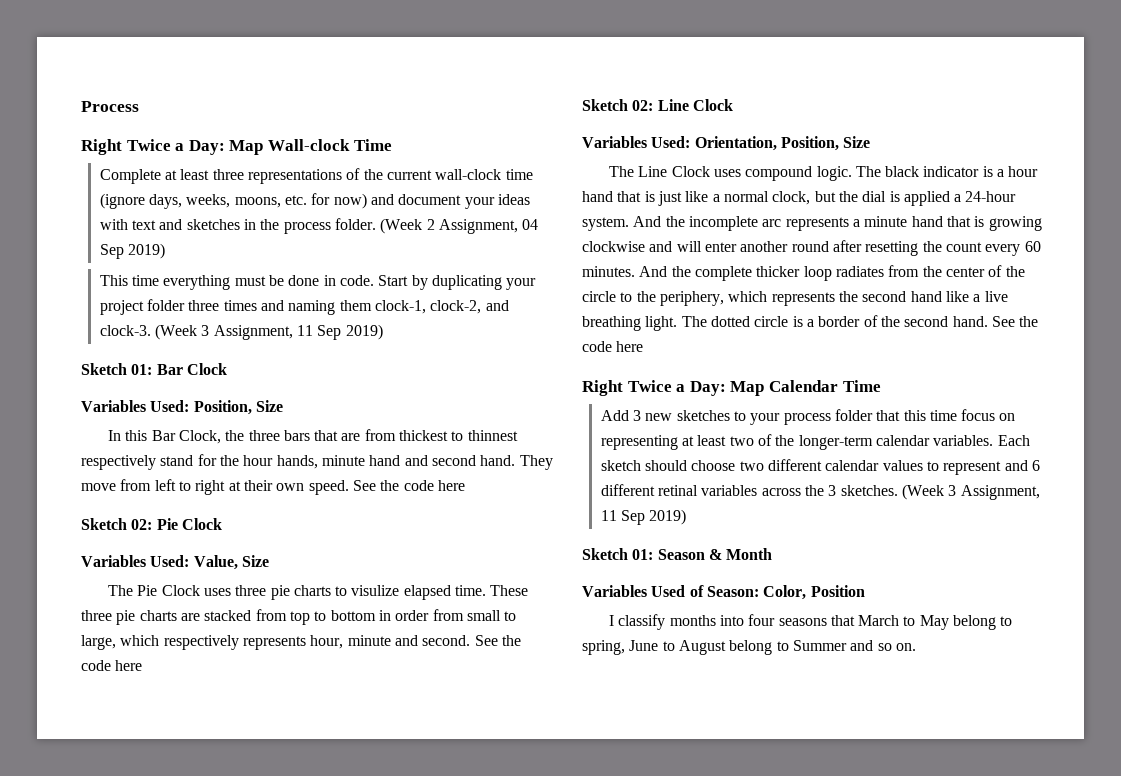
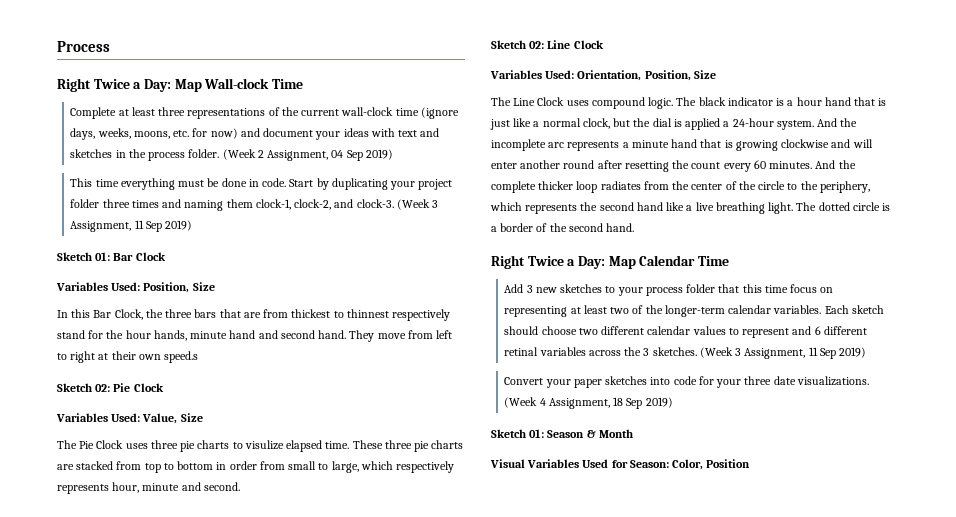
- They move from left to right at their own speed. See the code here
+ They move from left to right at their own speed.s
- These three pie charts are stacked from top to bottom in order from small to large, which respectively represents hour, minute and second. See the code here
+ These three pie charts are stacked from top to bottom in order from small to large, which respectively represents hour, minute and second.
- The dotted circle is a border of the second hand. See the code here
+ The dotted circle is a border of the second hand.
+ Convert your paper sketches into code for your three date visualizations. (Week 4 Assignment, 18 Sep 2019)
- Variables Used of Season: Color, Position
+ Visual Variables Used for Season: Color, Position
- I classify months into four seasons that March to May belong to spring, June to August belong to Summer and so on.

